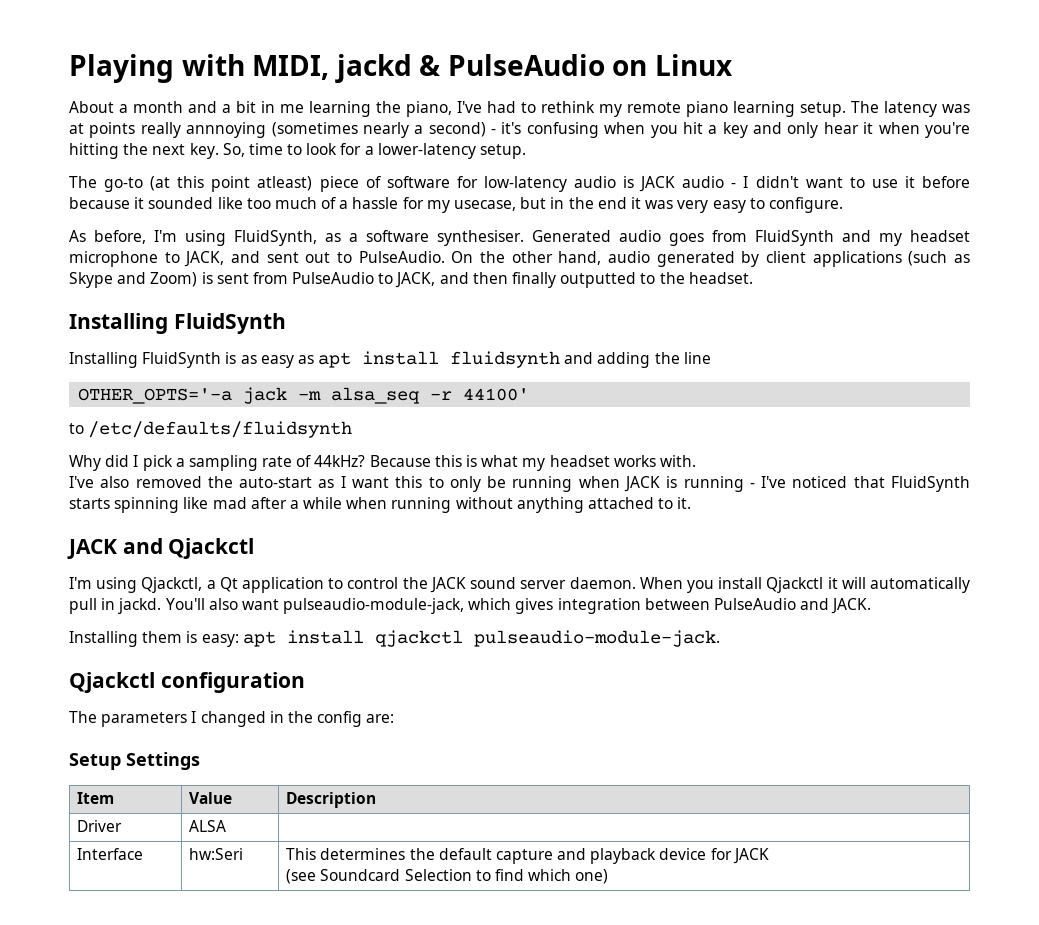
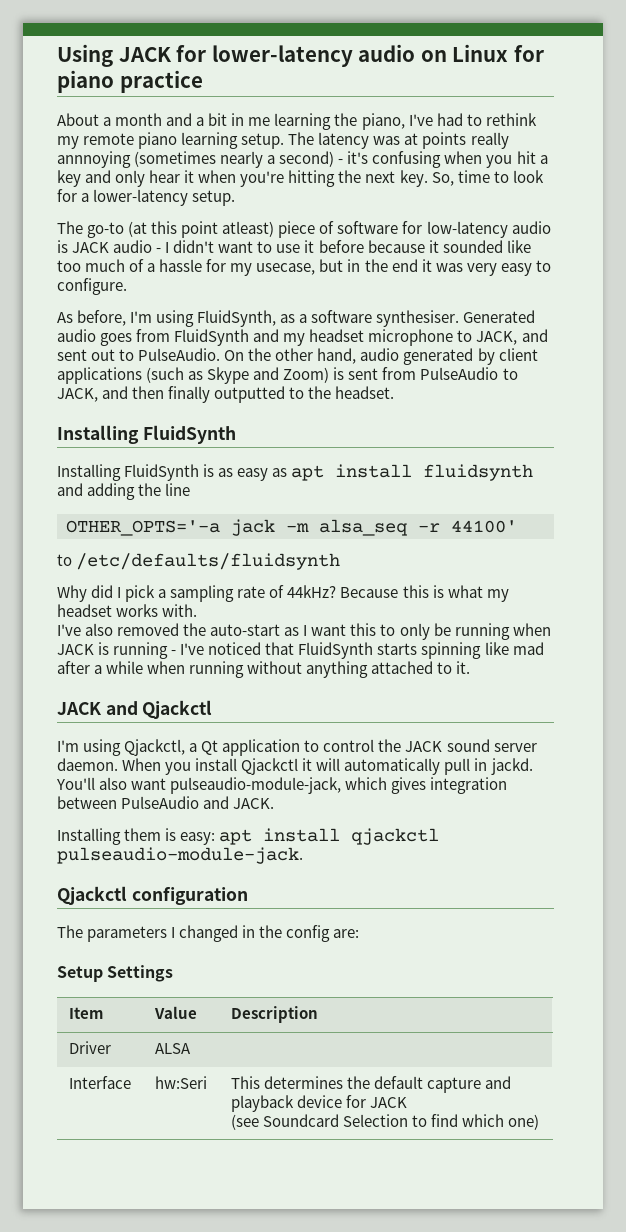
- Playing with MIDI, jackd & PulseAudio on Linux
+ Using JACK for lower-latency audio on Linux for piano practice

